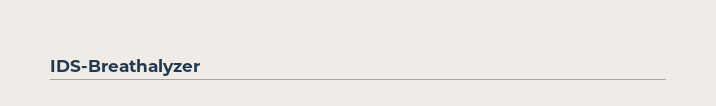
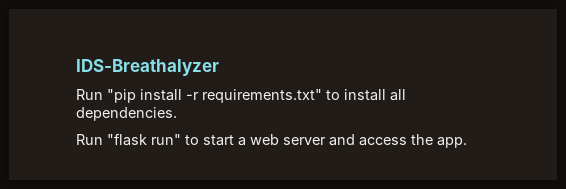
+ Run "pip install -r requirements.txt" to install all dependencies.
+ Run "flask run" to start a web server and access the app.

